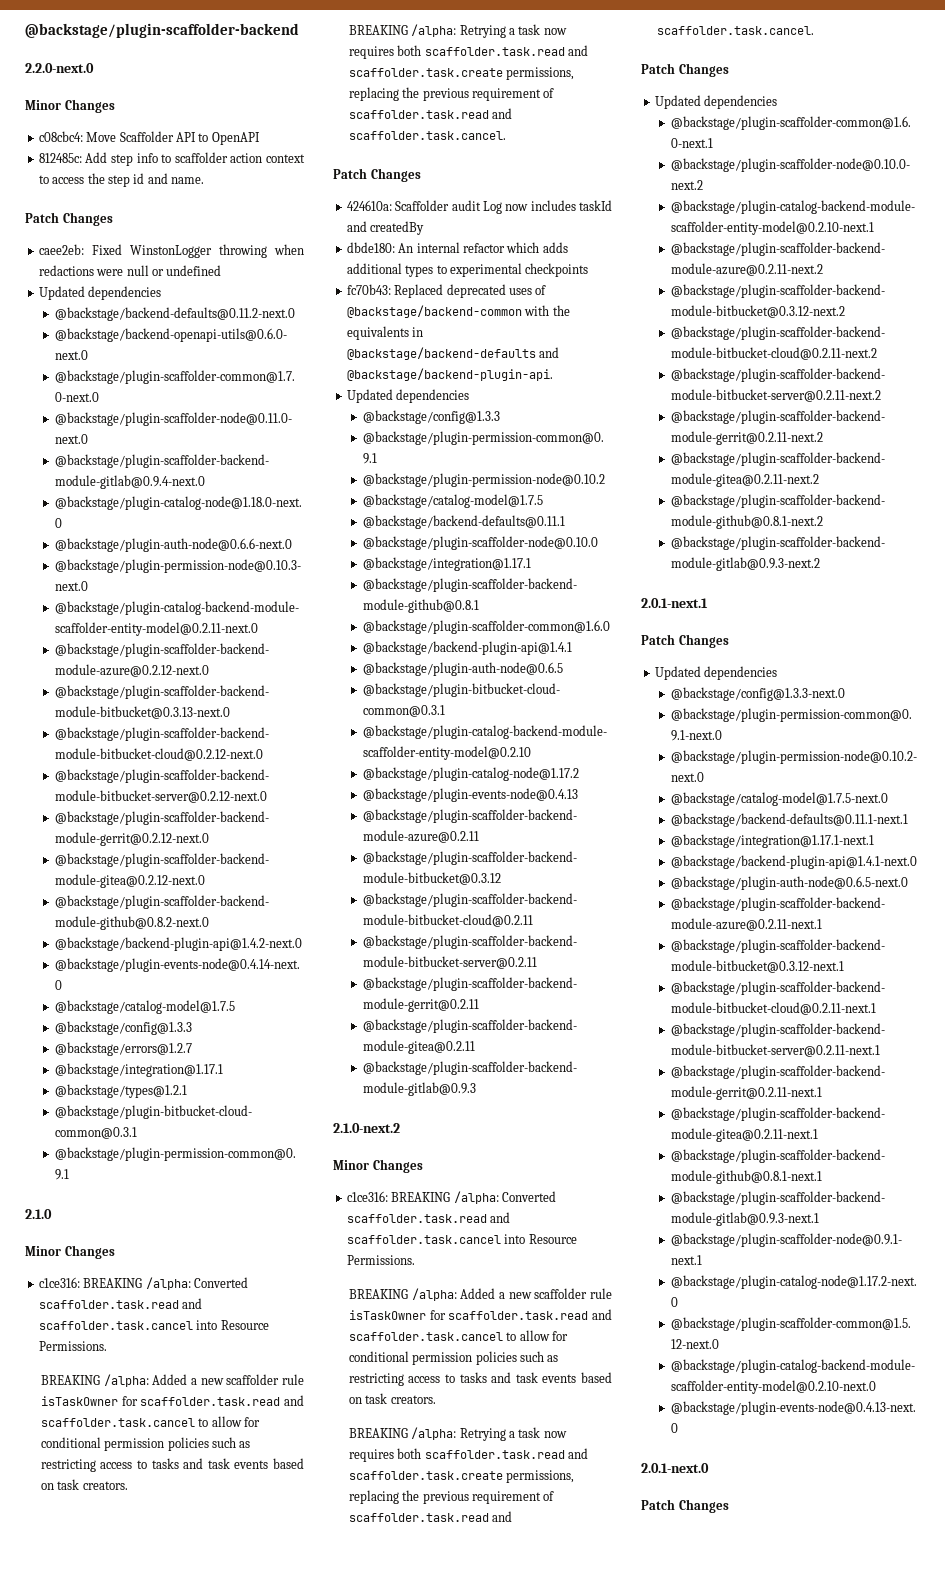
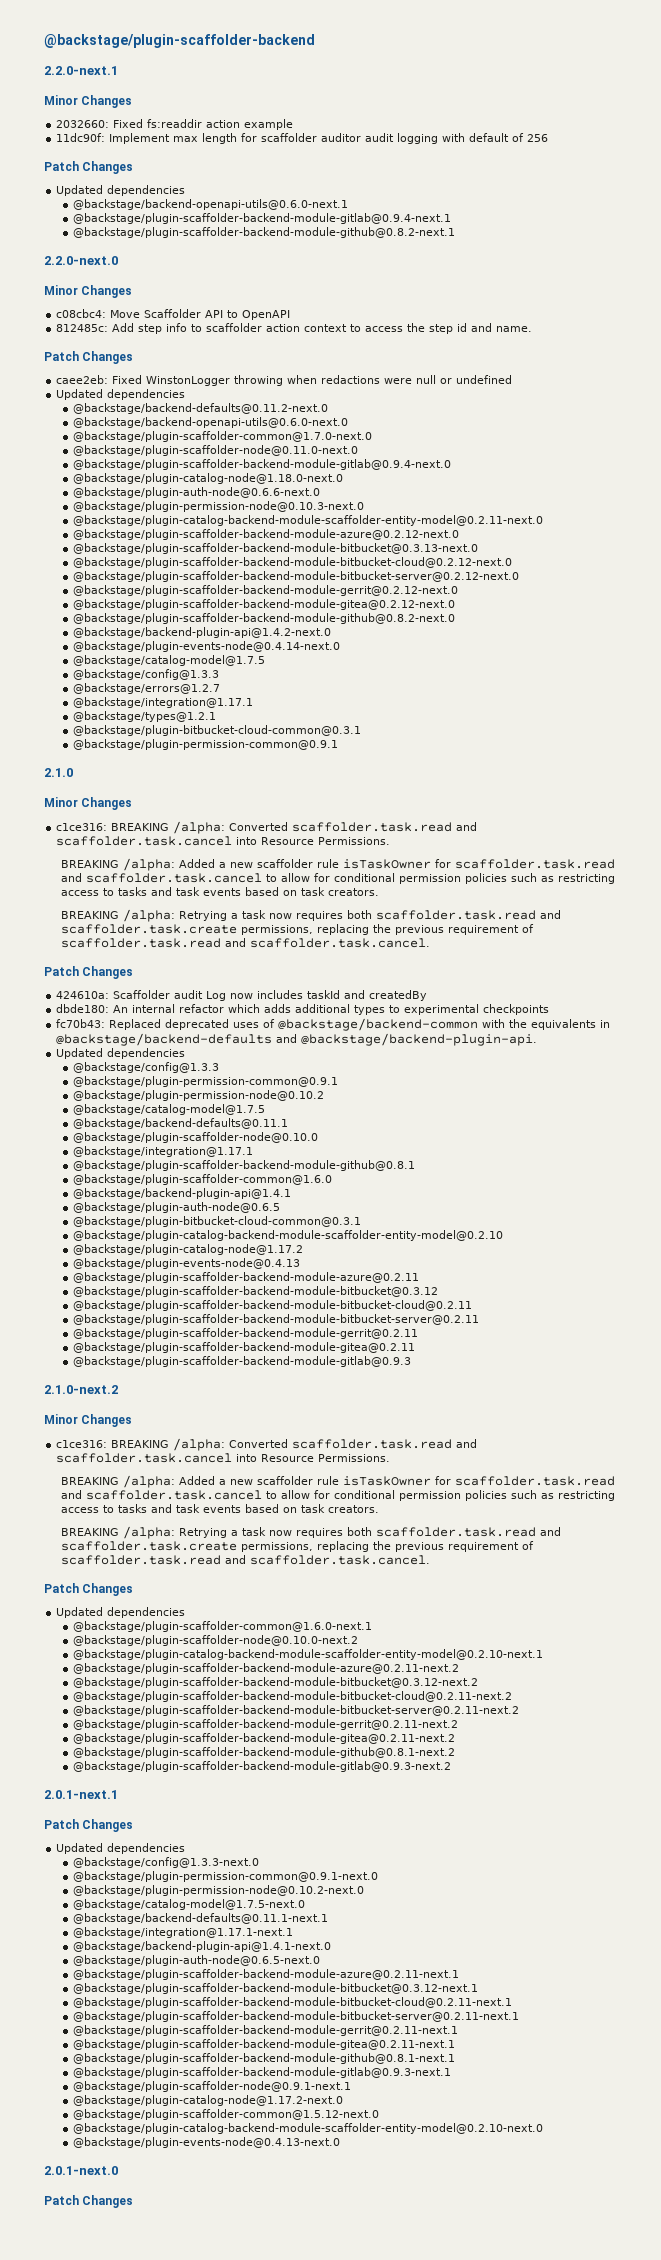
+ 2.2.0-next.1
+ Minor Changes
+ 2032660: Fixed fs:readdir action example
+ 11dc90f: Implement max length for scaffolder auditor audit logging with default of 256
+ Patch Changes
+ Updated dependencies
+ @backstage/backend-openapi-utils@0.6.0-next.1
+ @backstage/plugin-scaffolder-backend-module-gitlab@0.9.4-next.1
+ @backstage/plugin-scaffolder-backend-module-github@0.8.2-next.1

